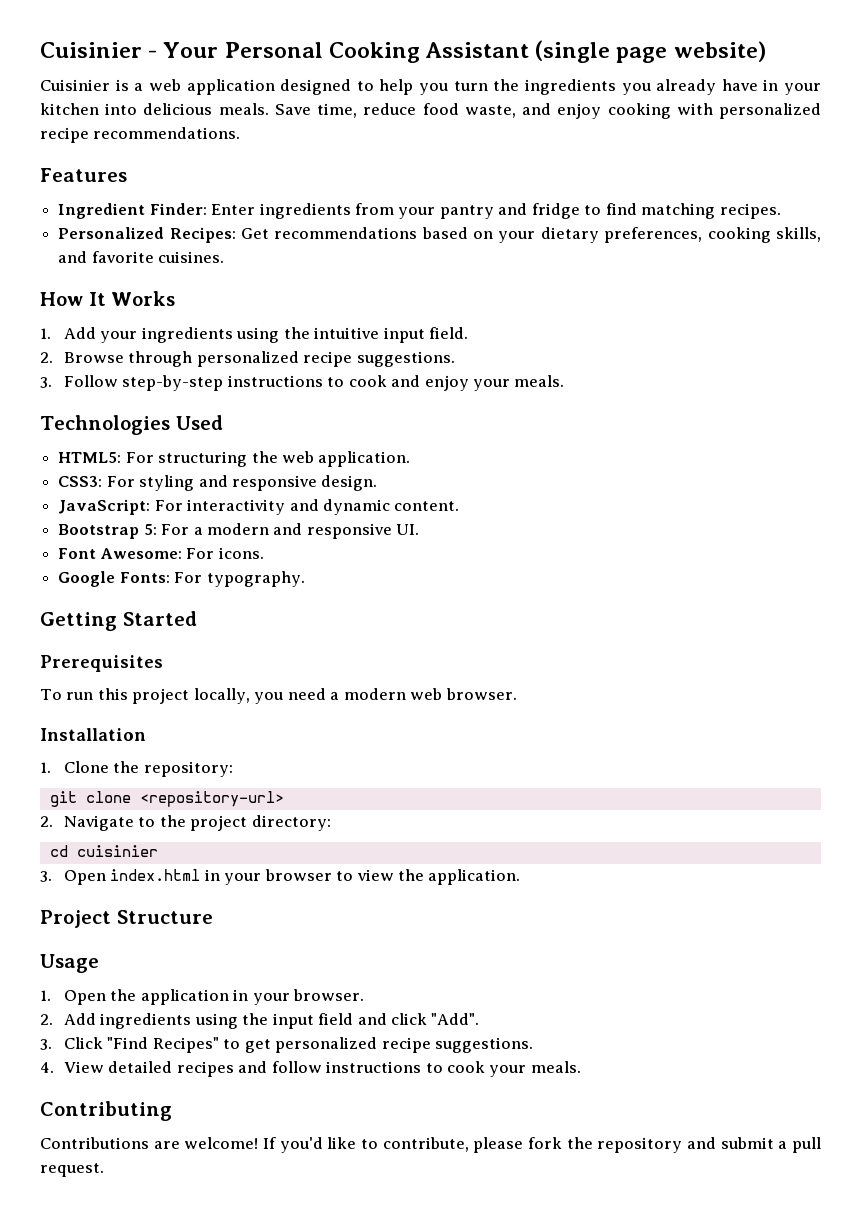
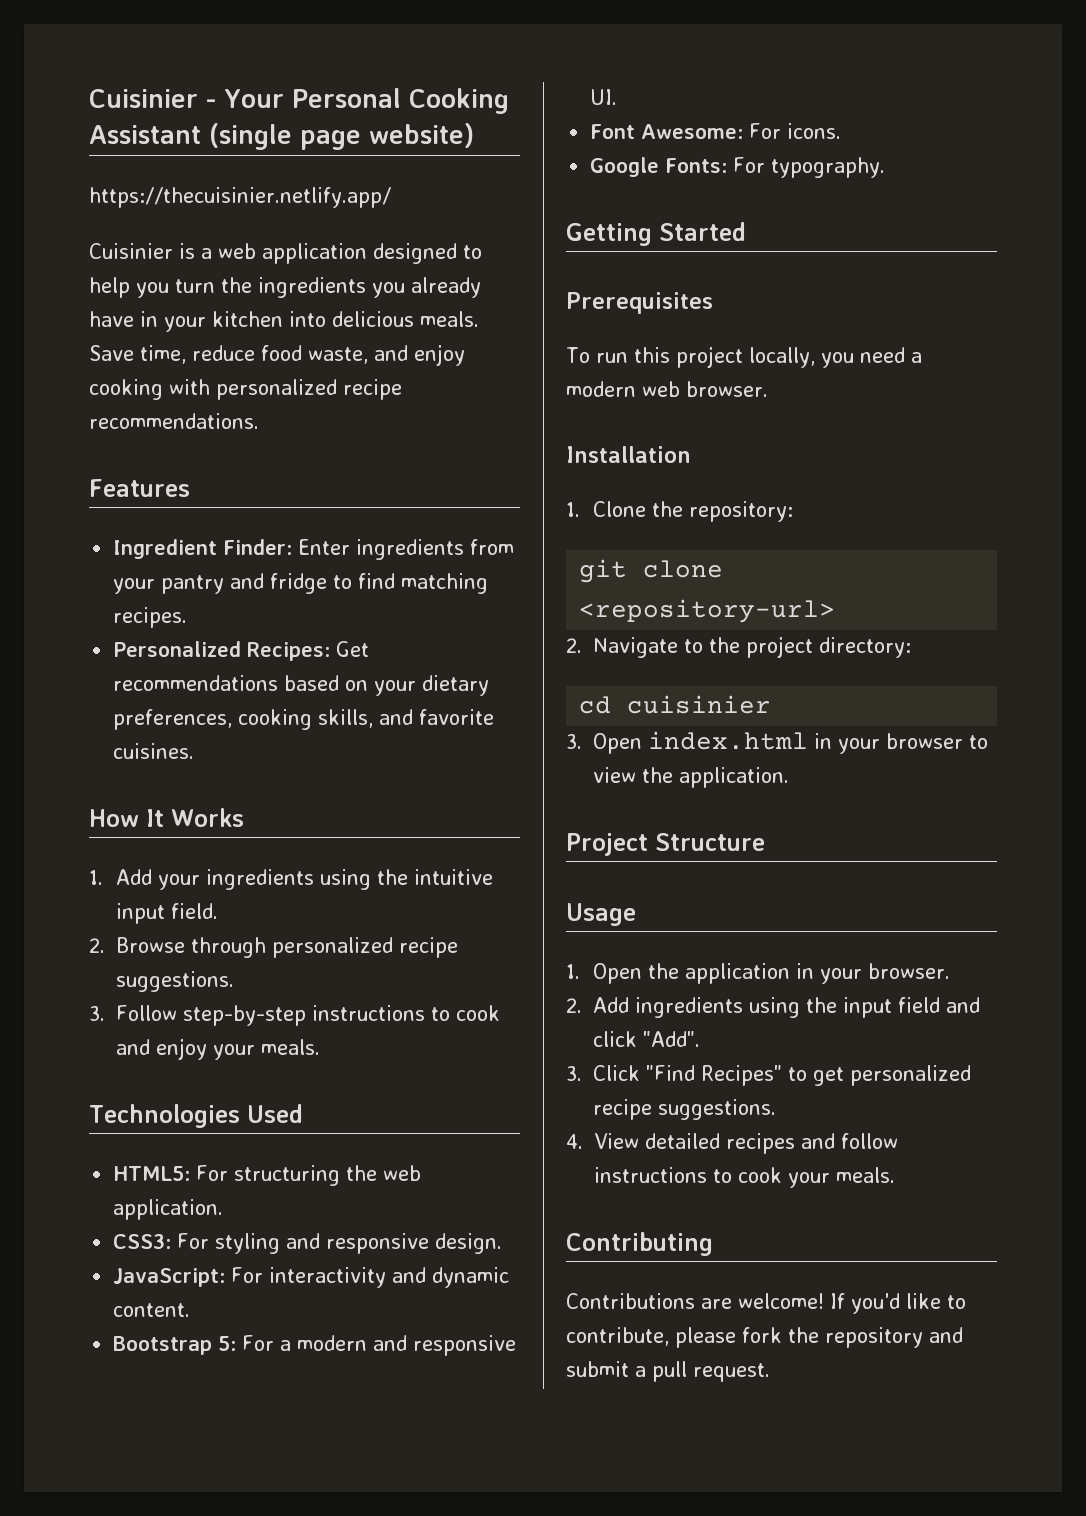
+ https://thecuisinier.netlify.app/

